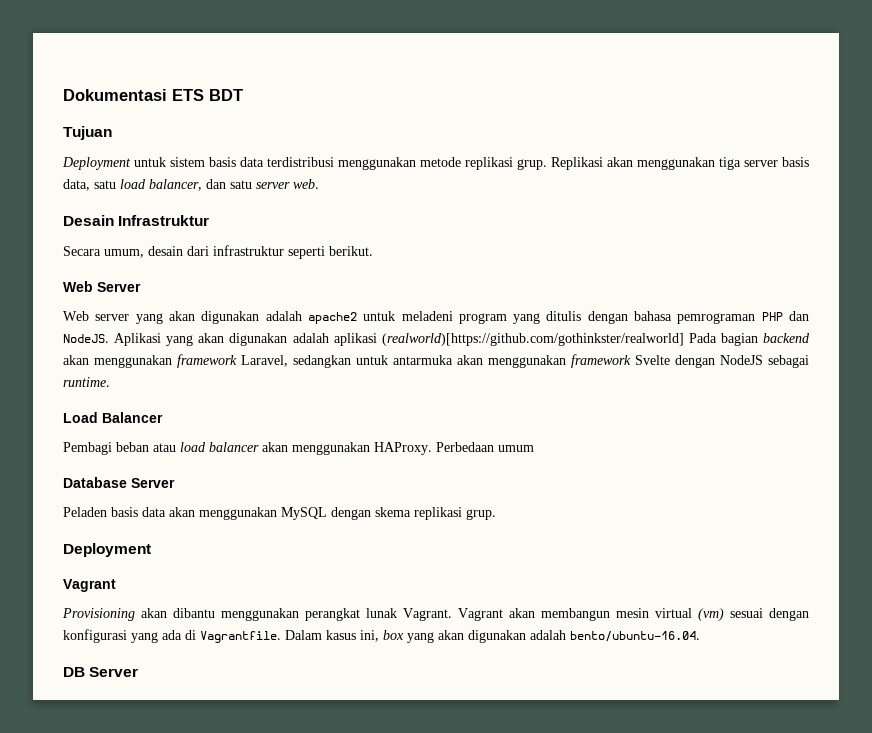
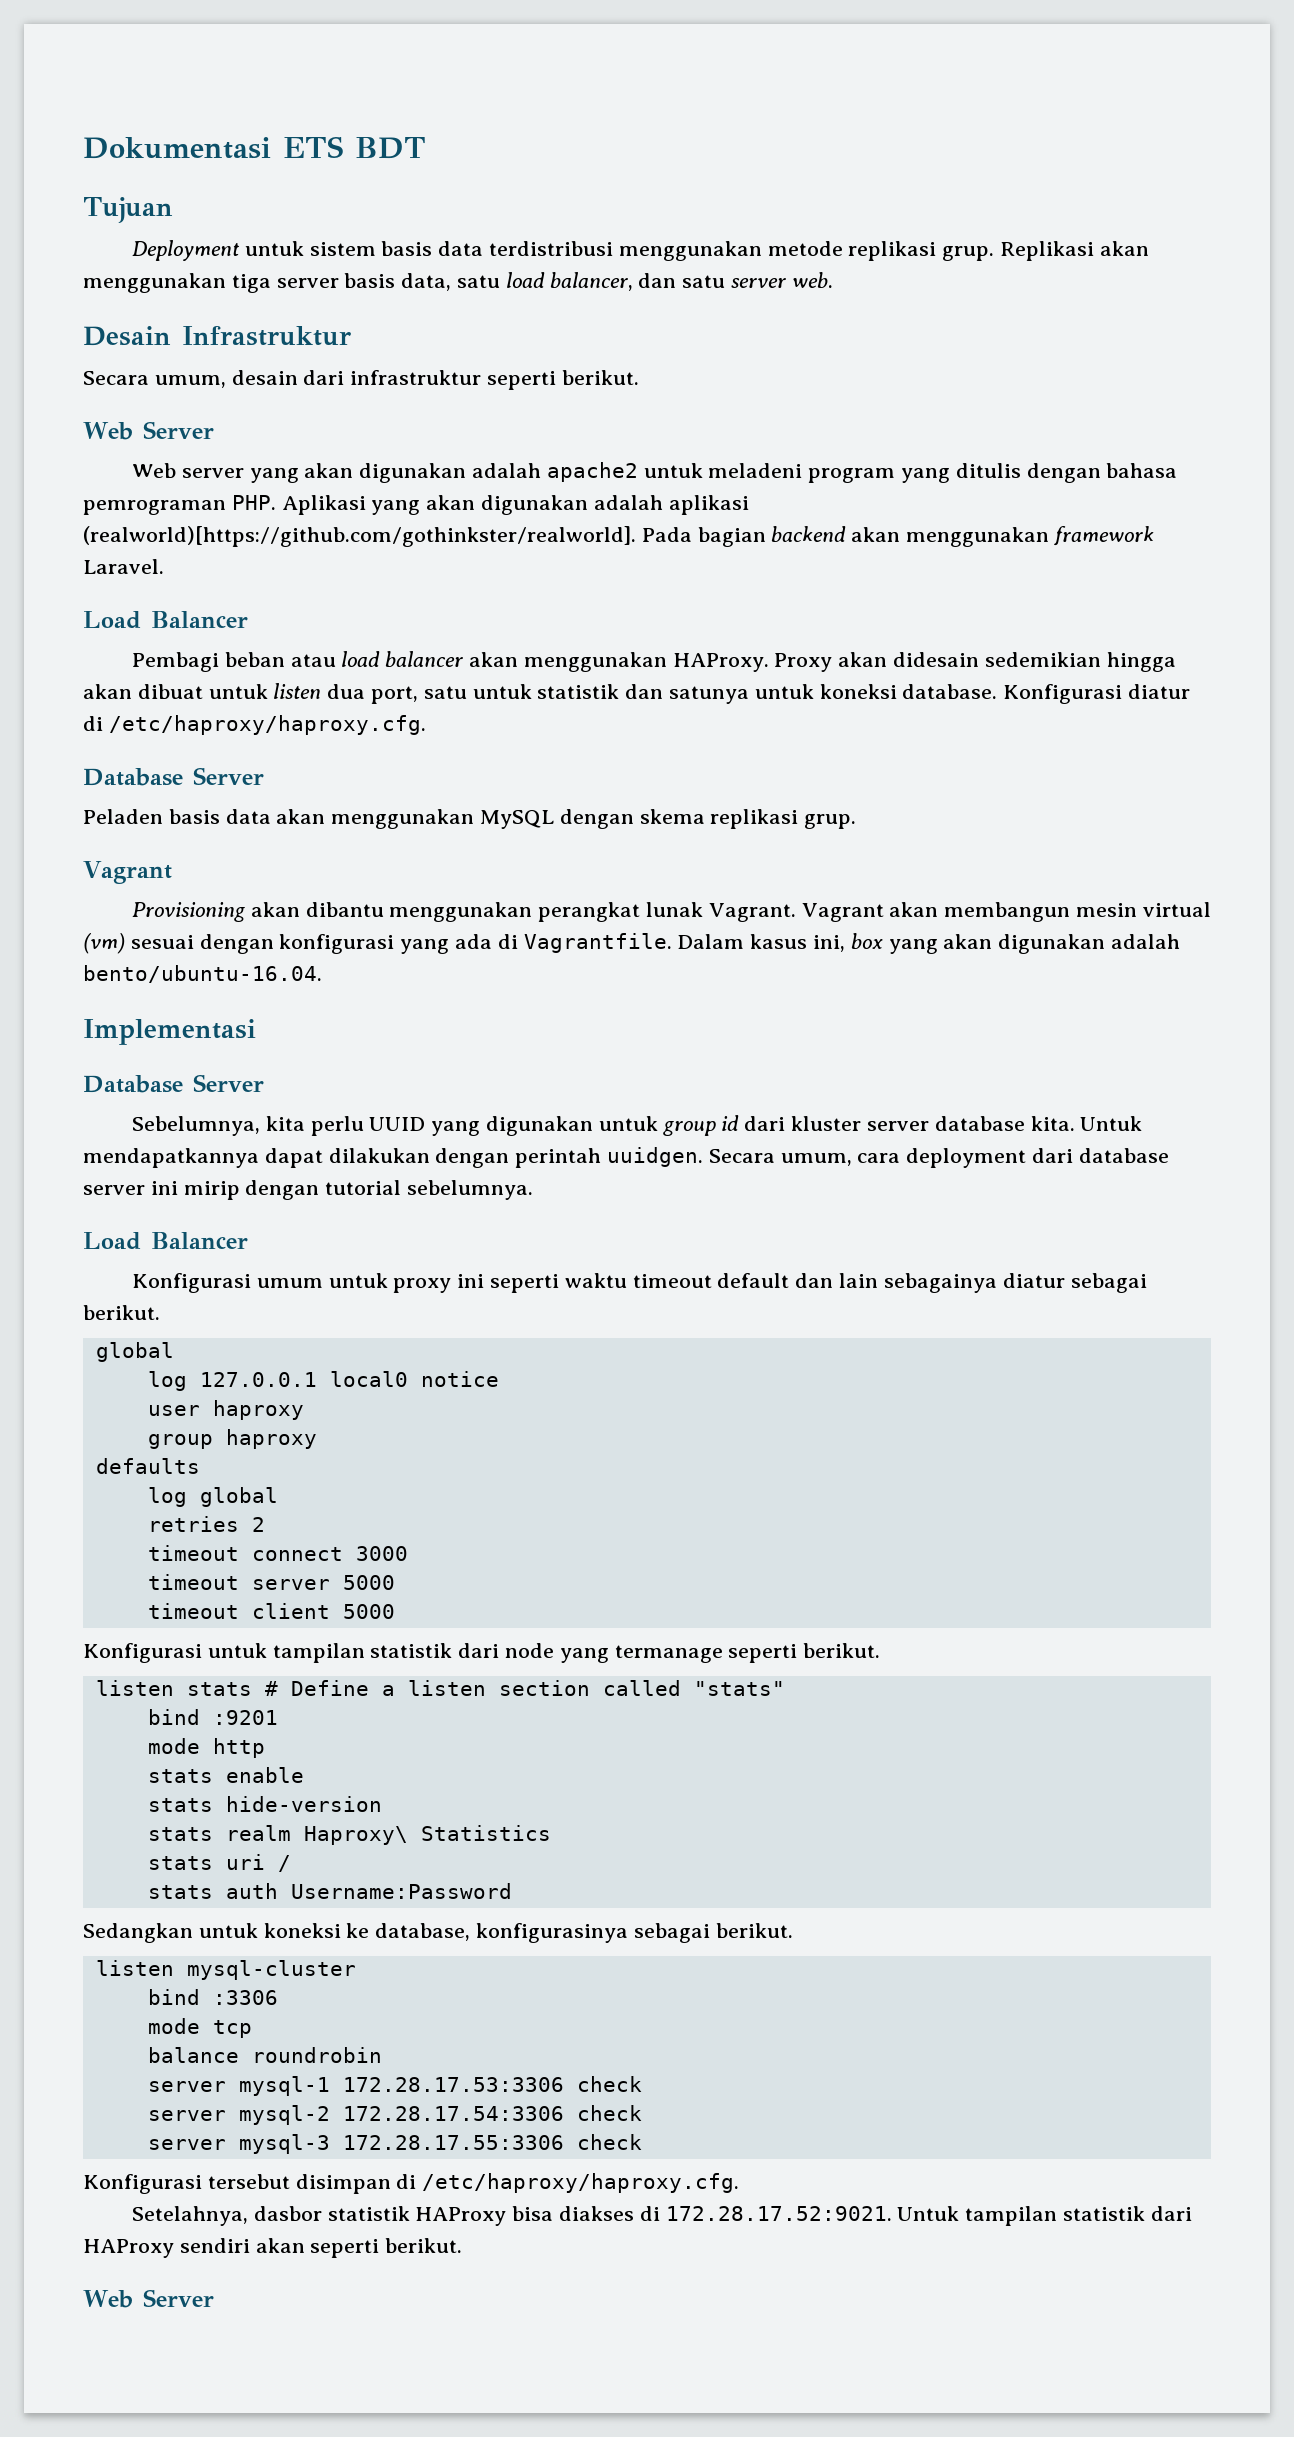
- Web server yang akan digunakan adalah apache2 untuk meladeni program yang ditulis dengan bahasa pemrograman PHP dan NodeJS. Aplikasi yang akan digunakan adalah aplikasi (realworld)[https://github.com/gothinkster/realworld] Pada bagian backend akan menggunakan framework Laravel, sedangkan untuk antarmuka akan menggunakan framework Svelte dengan NodeJS sebagai runtime.
+ Web server yang akan digunakan adalah apache2 untuk meladeni program yang ditulis dengan bahasa pemrograman PHP. Aplikasi yang akan digunakan adalah aplikasi (realworld)[https://github.com/gothinkster/realworld]. Pada bagian backend akan menggunakan framework Laravel.
- Perbedaan umum
+ Proxy akan didesain sedemikian hingga akan dibuat untuk listen dua port, satu untuk statistik dan satunya untuk koneksi database. Konfigurasi diatur di /etc/haproxy/haproxy.cfg.
  Peladen basis data akan menggunakan MySQL dengan skema replikasi grup.
- Deployment
- DB Server
+ Implementasi
+ Database Server
+ Sebelumnya, kita perlu UUID yang digunakan untuk group id dari kluster server database kita. Untuk mendapatkannya dapat dilakukan dengan perintah uuidgen. Secara umum, cara deployment dari database server ini mirip dengan tutorial sebelumnya.
+ Load Balancer
+ Konfigurasi umum untuk proxy ini seperti waktu timeout default dan lain sebagainya diatur sebagai berikut.
+ global
+ log 127.0.0.1 local0 notice
+ user haproxy
+ group haproxy
+ defaults
+ log global
+ retries 2
+ timeout connect 3000
+ timeout server 5000
+ timeout client 5000
+ Konfigurasi untuk tampilan statistik dari node yang termanage seperti berikut.
+ listen stats # Define a listen section called "stats"
+ bind :9201
+ mode http
+ stats enable
+ stats hide-version
+ stats realm Haproxy\ Statistics
+ stats uri /
+ stats auth Username:Password
+ Sedangkan untuk koneksi ke database, konfigurasinya sebagai berikut.
+ listen mysql-cluster
+ bind :3306
+ mode tcp
+ balance roundrobin
+ server mysql-1 172.28.17.53:3306 check
+ server mysql-2 172.28.17.54:3306 check
+ server mysql-3 172.28.17.55:3306 check
+ Konfigurasi tersebut disimpan di /etc/haproxy/haproxy.cfg.
+ Setelahnya, dasbor statistik HAProxy bisa diakses di 172.28.17.52:9021. Untuk tampilan statistik dari HAProxy sendiri akan seperti berikut.
+ Web Server

